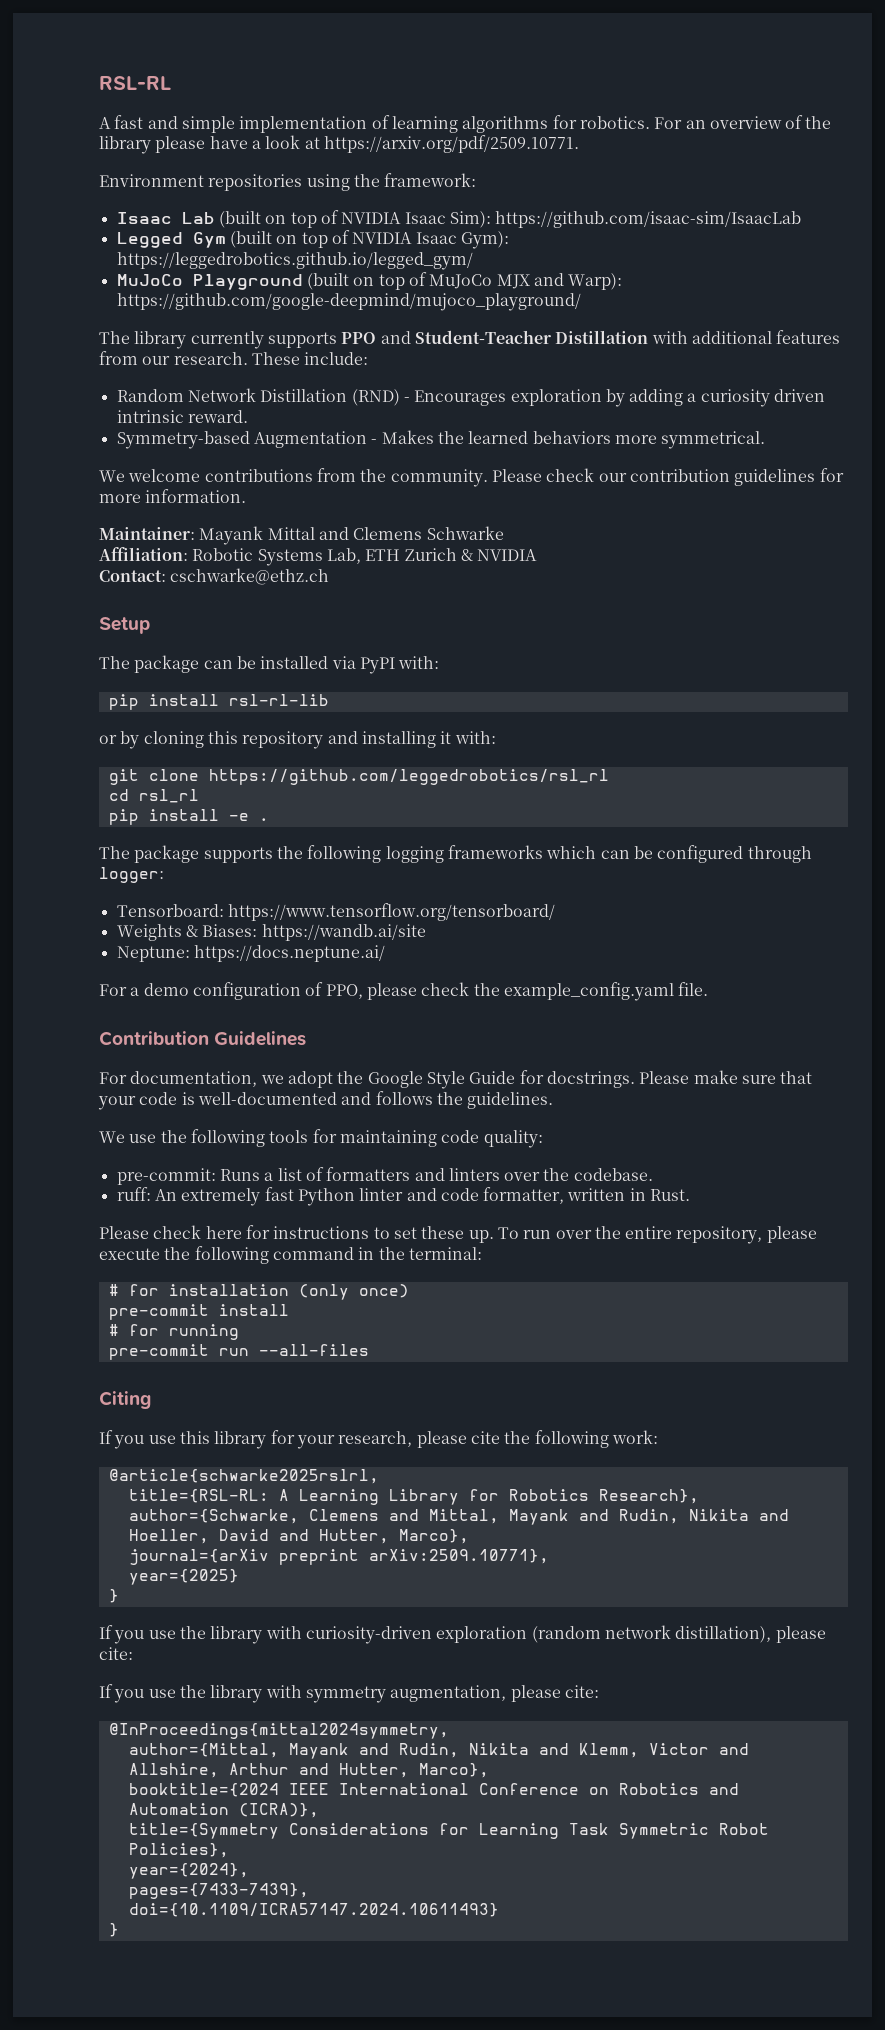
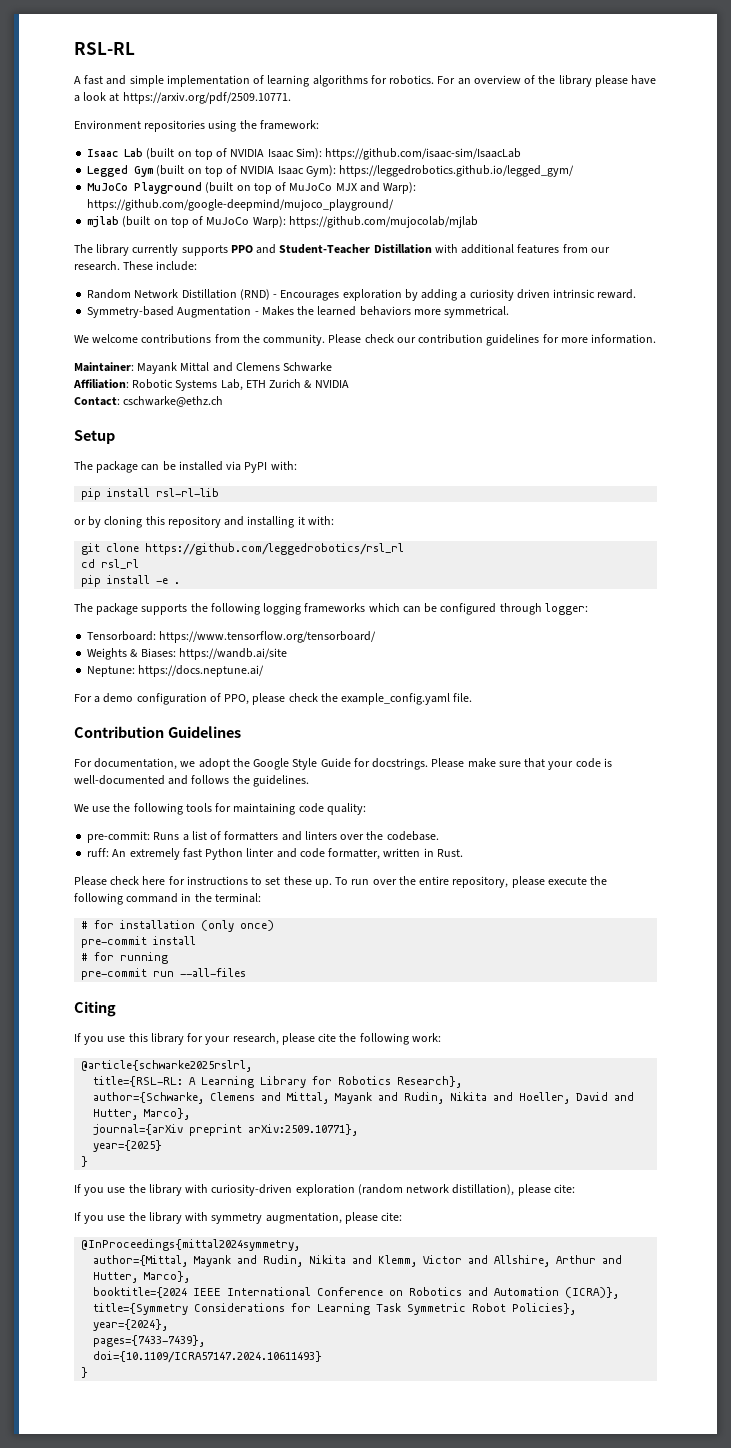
+ mjlab (built on top of MuJoCo Warp): https://github.com/mujocolab/mjlab

